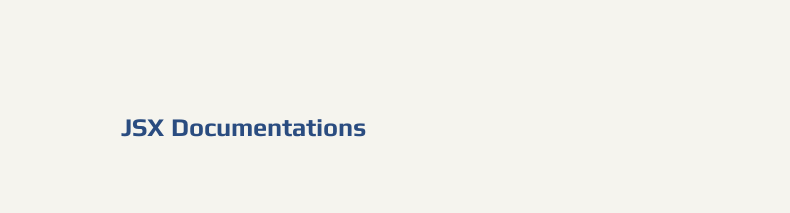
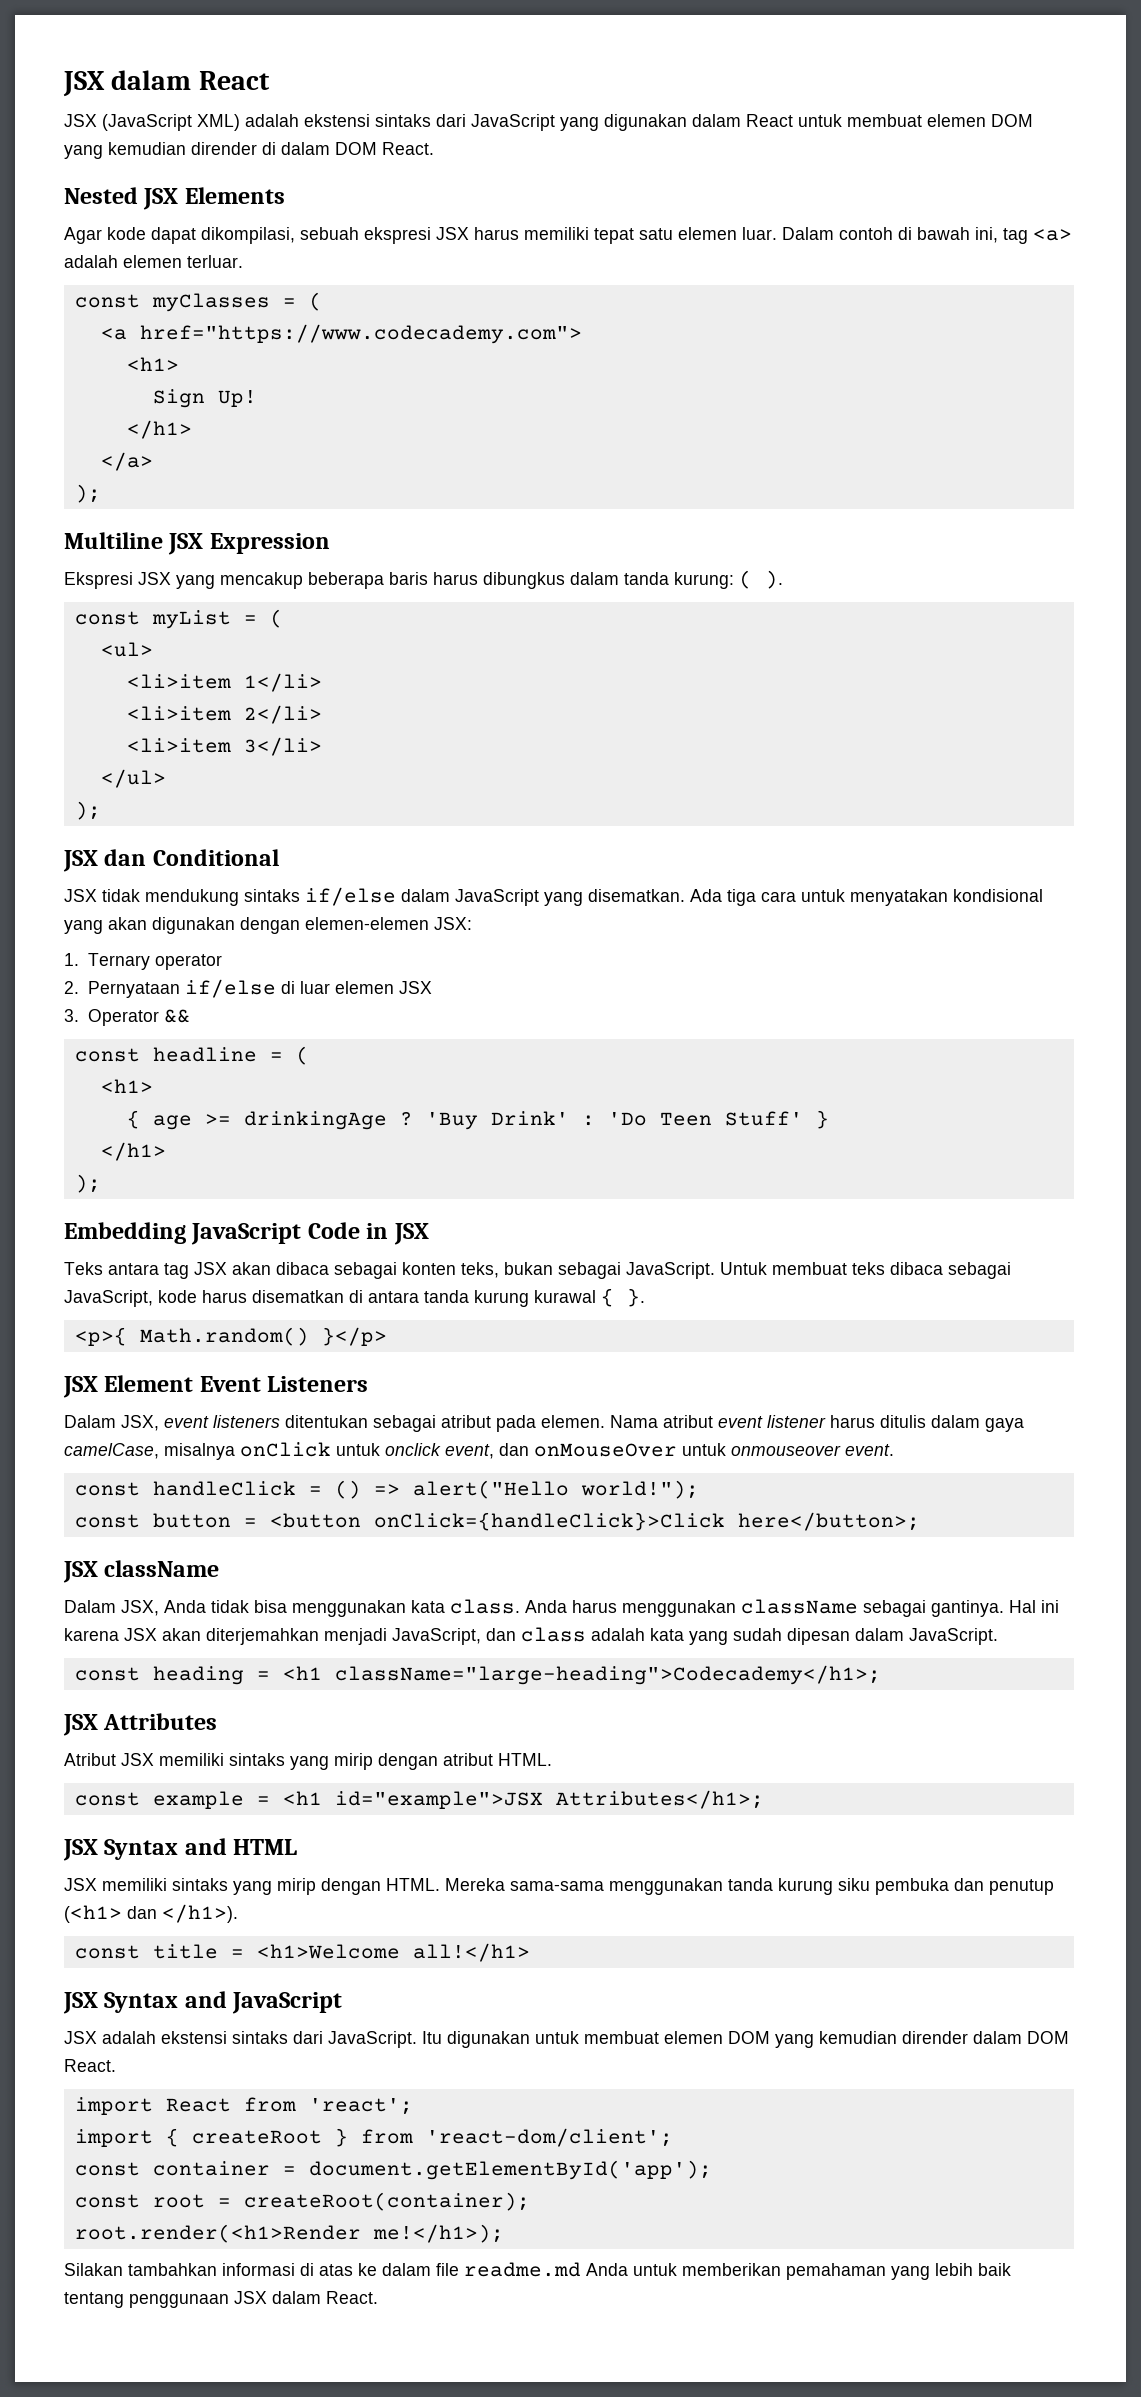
- JSX Documentations
+ JSX dalam React
+ JSX (JavaScript XML) adalah ekstensi sintaks dari JavaScript yang digunakan dalam React untuk membuat elemen DOM yang kemudian dirender di dalam DOM React.
+ Nested JSX Elements
+ Agar kode dapat dikompilasi, sebuah ekspresi JSX harus memiliki tepat satu elemen luar. Dalam contoh di bawah ini, tag <a> adalah elemen terluar.
+ const myClasses = (
+ <a href="https://www.codecademy.com">
+ <h1>
+ Sign Up!
+ </h1>
+ </a>
+ );
+ Multiline JSX Expression
+ Ekspresi JSX yang mencakup beberapa baris harus dibungkus dalam tanda kurung: ( ).
+ const myList = (
+ <ul>
+ <li>item 1</li>
+ <li>item 2</li>
+ <li>item 3</li>
+ </ul>
+ );
+ JSX dan Conditional
+ JSX tidak mendukung sintaks if/else dalam JavaScript yang disematkan. Ada tiga cara untuk menyatakan kondisional yang akan digunakan dengan elemen-elemen JSX:
+ 1. Ternary operator
+ 2. Pernyataan if/else di luar elemen JSX
+ 3. Operator &&
+ const headline = (
+ <h1>
+ { age >= drinkingAge ? 'Buy Drink' : 'Do Teen Stuff' }
+ </h1>
+ );
+ Embedding JavaScript Code in JSX
+ Teks antara tag JSX akan dibaca sebagai konten teks, bukan sebagai JavaScript. Untuk membuat teks dibaca sebagai JavaScript, kode harus disematkan di antara tanda kurung kurawal { }.
+ <p>{ Math.random() }</p>
+ JSX Element Event Listeners
+ Dalam JSX, event listeners ditentukan sebagai atribut pada elemen. Nama atribut event listener harus ditulis dalam gaya camelCase, misalnya onClick untuk onclick event, dan onMouseOver untuk onmouseover event.
+ const handleClick = () => alert("Hello world!");
+ const button = <button onClick={handleClick}>Click here</button>;
+ JSX className
+ Dalam JSX, Anda tidak bisa menggunakan kata class. Anda harus menggunakan className sebagai gantinya. Hal ini karena JSX akan diterjemahkan menjadi JavaScript, dan class adalah kata yang sudah dipesan dalam JavaScript.
+ const heading = <h1 className="large-heading">Codecademy</h1>;
+ JSX Attributes
+ Atribut JSX memiliki sintaks yang mirip dengan atribut HTML.
+ const example = <h1 id="example">JSX Attributes</h1>;
+ JSX Syntax and HTML
+ JSX memiliki sintaks yang mirip dengan HTML. Mereka sama-sama menggunakan tanda kurung siku pembuka dan penutup (<h1> dan </h1>).
+ const title = <h1>Welcome all!</h1>
+ JSX Syntax and JavaScript
+ JSX adalah ekstensi sintaks dari JavaScript. Itu digunakan untuk membuat elemen DOM yang kemudian dirender dalam DOM React.
+ import React from 'react';
+ import { createRoot } from 'react-dom/client';
+ const container = document.getElementById('app');
+ const root = createRoot(container);
+ root.render(<h1>Render me!</h1>);
+ Silakan tambahkan informasi di atas ke dalam file readme.md Anda untuk memberikan pemahaman yang lebih baik tentang penggunaan JSX dalam React.

